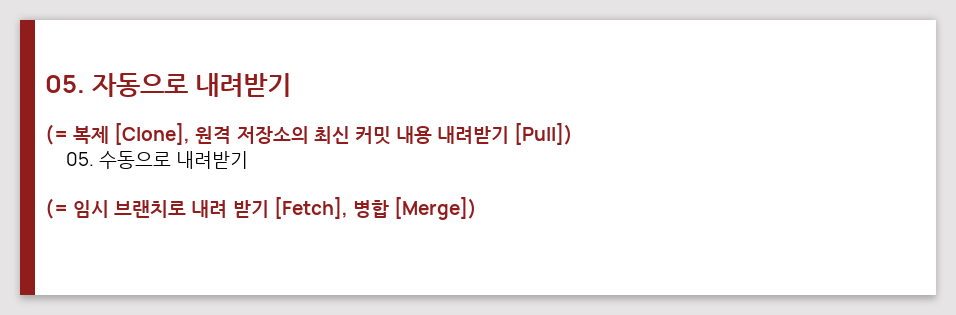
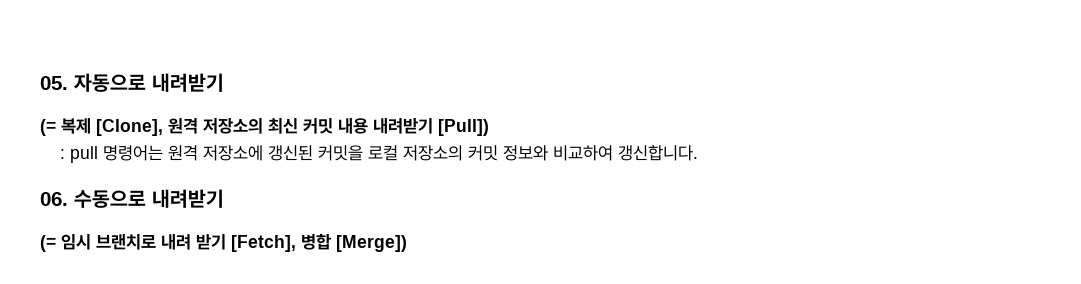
- 05. 수동으로 내려받기
+ : pull 명령어는 원격 저장소에 갱신된 커밋을 로컬 저장소의 커밋 정보와 비교하여 갱신합니다.
+ 06. 수동으로 내려받기

